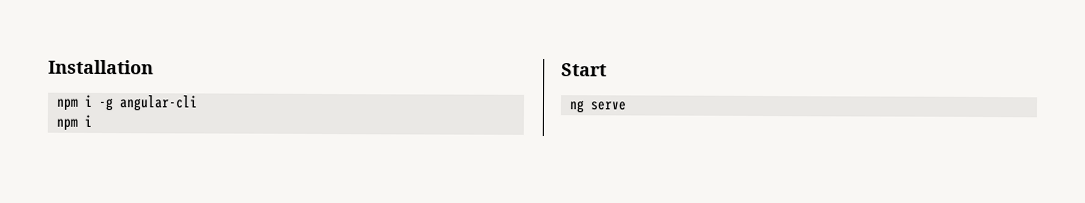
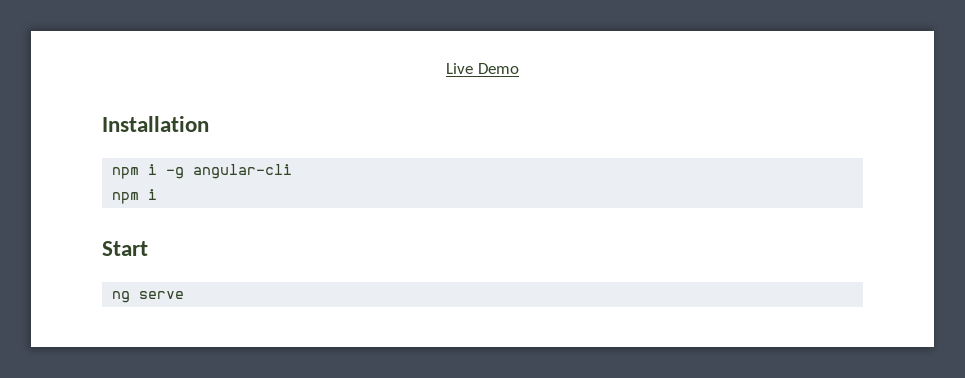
+ Live Demo

